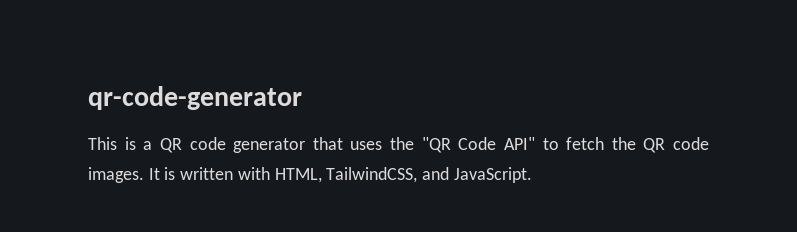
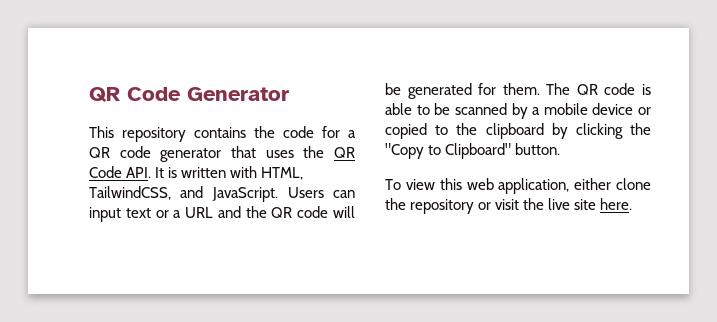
- qr-code-generator
- This is a QR code generator that uses the "QR Code API" to fetch the QR code images. It is written with HTML, TailwindCSS, and JavaScript.
+ QR Code Generator
+ This repository contains the code for a QR code generator that uses the QR Code API. It is written with HTML, TailwindCSS, and JavaScript.
+ Users can input text or a URL and the QR code will be generated for them. The QR code is able to be scanned by a mobile device or copied to the clipboard by clicking the "Copy to Clipboard" button.
+ To view this web application, either clone the repository or visit the live site here.

